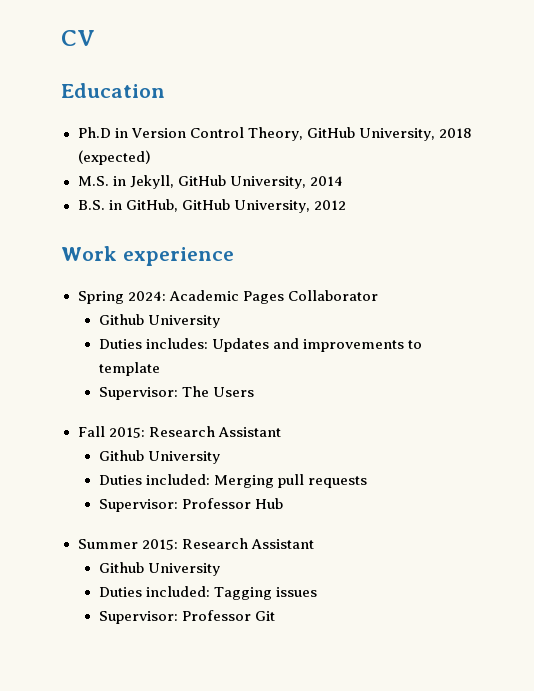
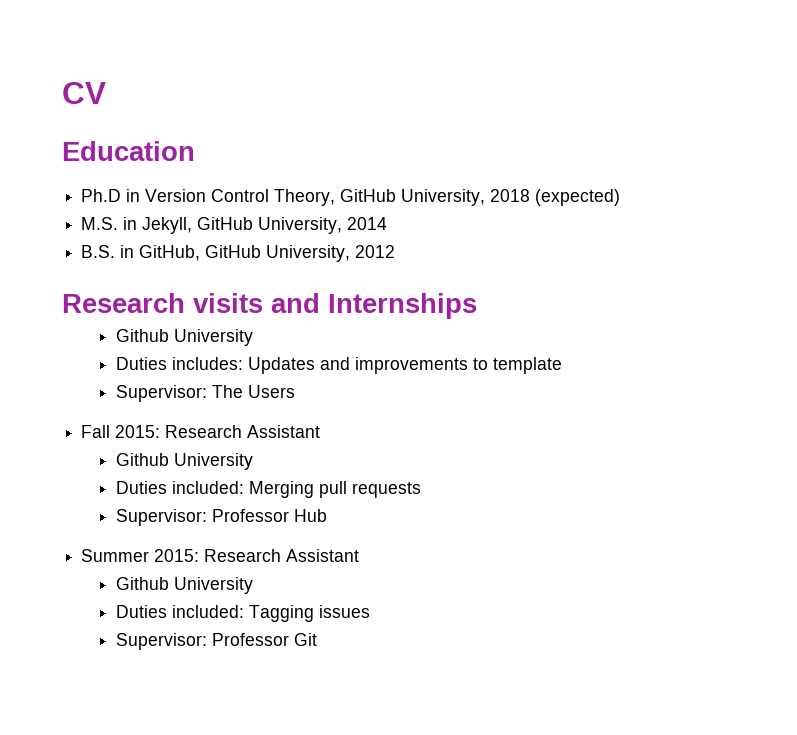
- Work experience
- Spring 2024: Academic Pages Collaborator
+ Research visits and Internships

